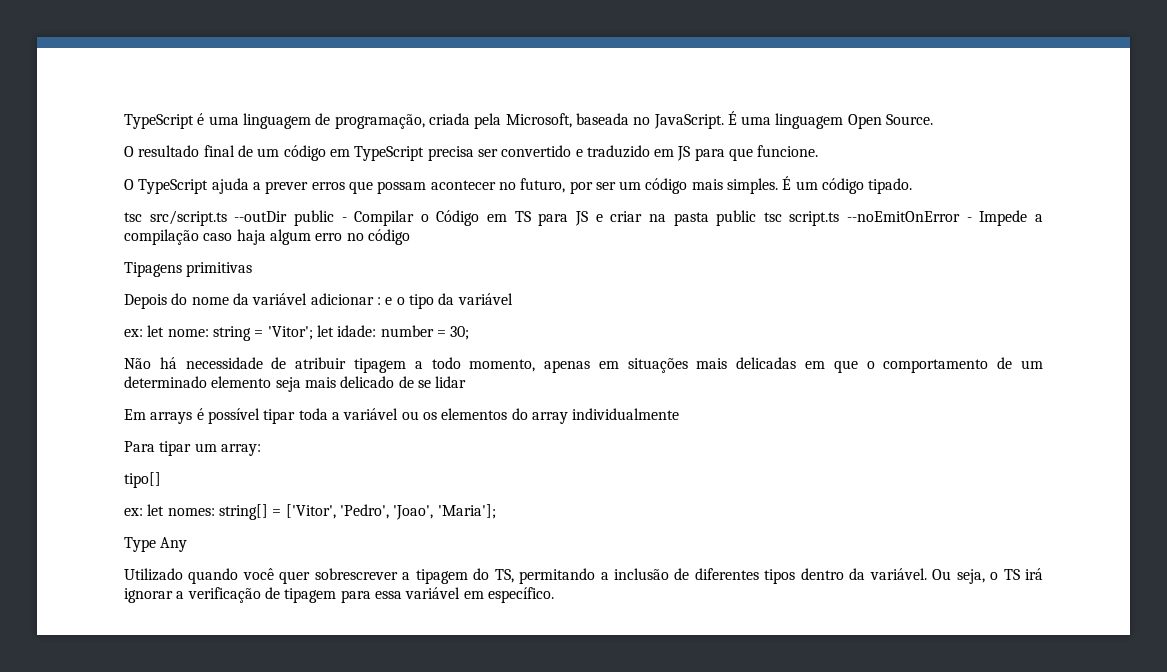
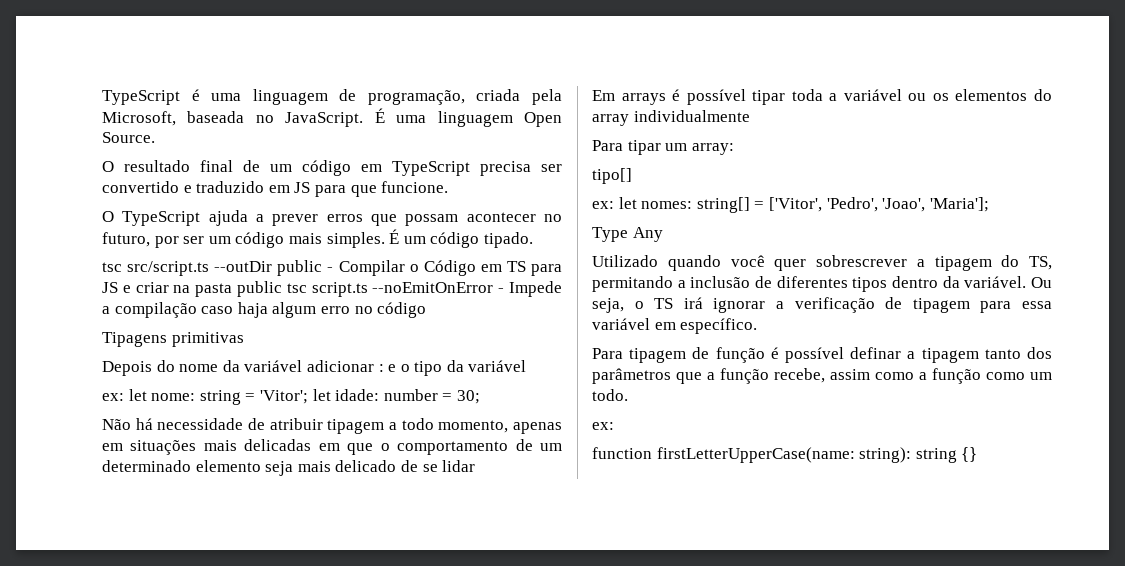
+ Para tipagem de função é possível definar a tipagem tanto dos parâmetros que a função recebe, assim como a função como um todo.
+ ex:
+ function firstLetterUpperCase(name: string): string {}

